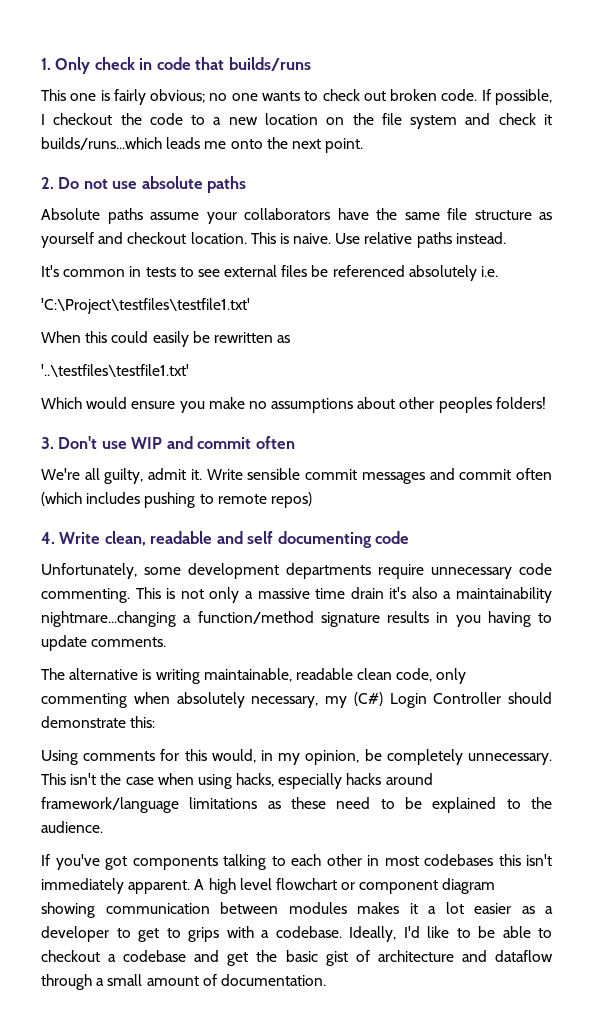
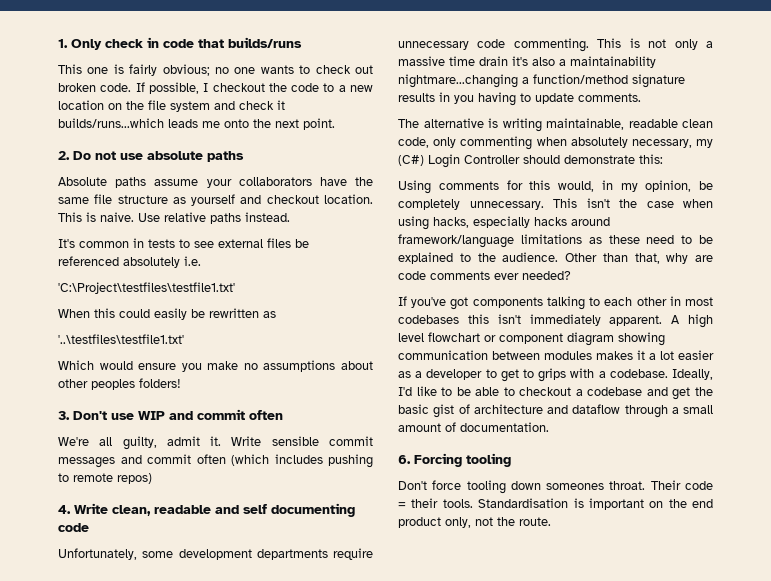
+ Other than that, why are code comments ever needed?
+ 6. Forcing tooling
+ Don't force tooling down someones throat. Their code = their tools. Standardisation is important on the end product only, not the route.

